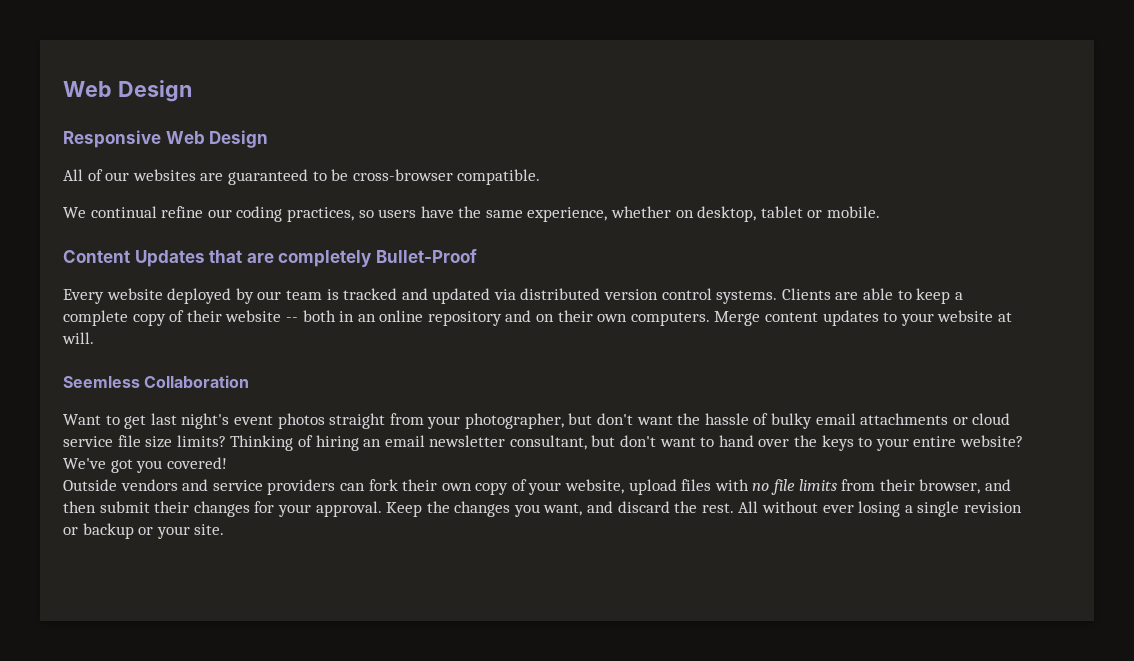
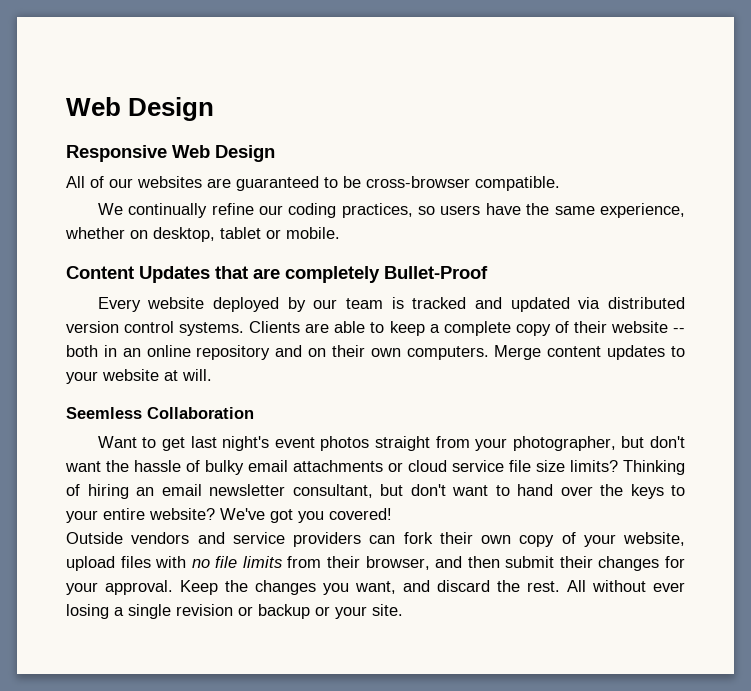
- We continual refine our coding practices, so users have the same experience, whether on desktop, tablet or mobile.
+ We continually refine our coding practices, so users have the same experience, whether on desktop, tablet or mobile.

